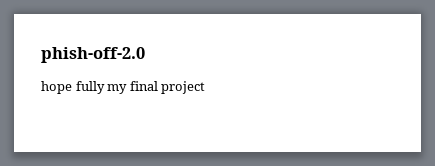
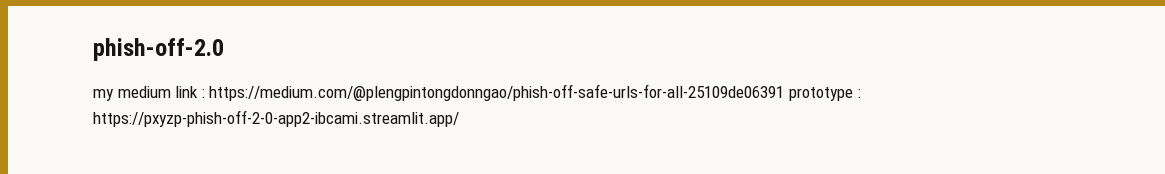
- hope fully my final project
+ my medium link : https://medium.com/@plengpintongdonngao/phish-off-safe-urls-for-all-25109de06391 prototype : https://pxyzp-phish-off-2-0-app2-ibcami.streamlit.app/

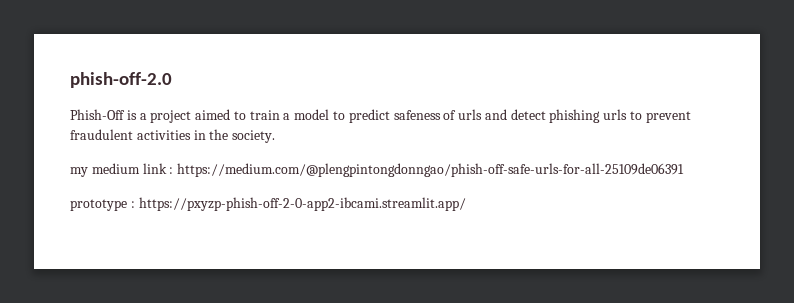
+ Phish-Off is a project aimed to train a model to predict safeness of urls and detect phishing urls to prevent fraudulent activities in the society.
- my medium link : https://medium.com/@plengpintongdonngao/phish-off-safe-urls-for-all-25109de06391 prototype : https://pxyzp-phish-off-2-0-app2-ibcami.streamlit.app/
+ my medium link : https://medium.com/@plengpintongdonngao/phish-off-safe-urls-for-all-25109de06391
+ prototype : https://pxyzp-phish-off-2-0-app2-ibcami.streamlit.app/

